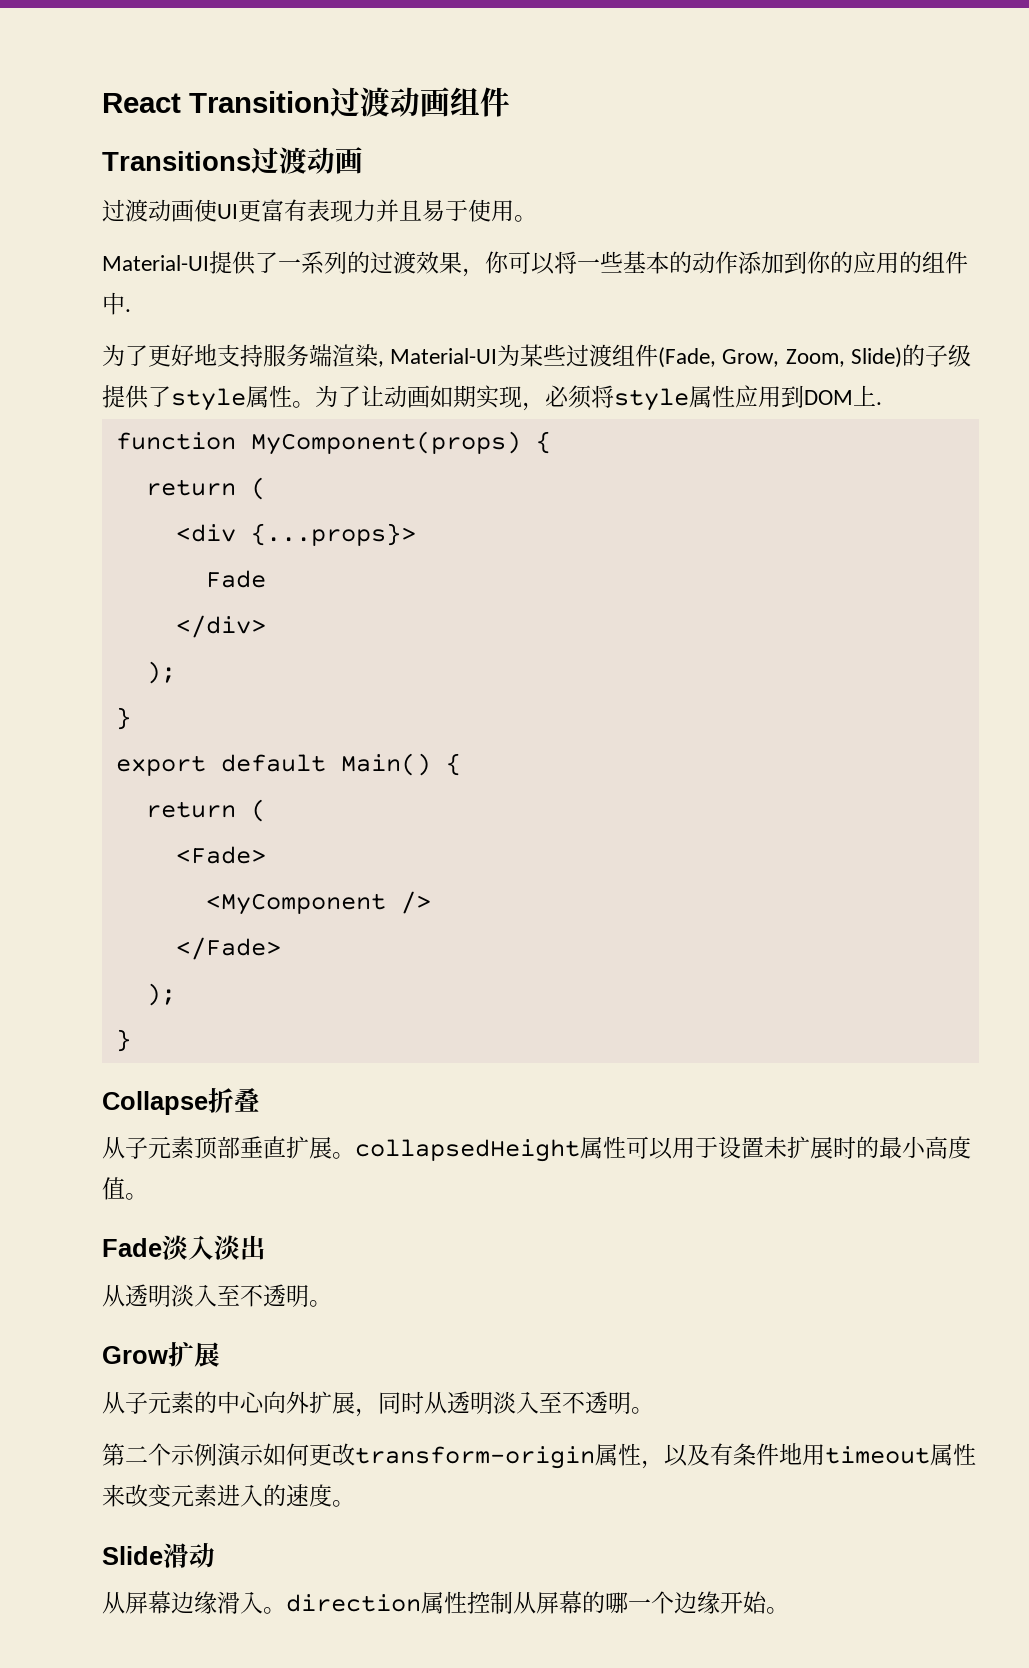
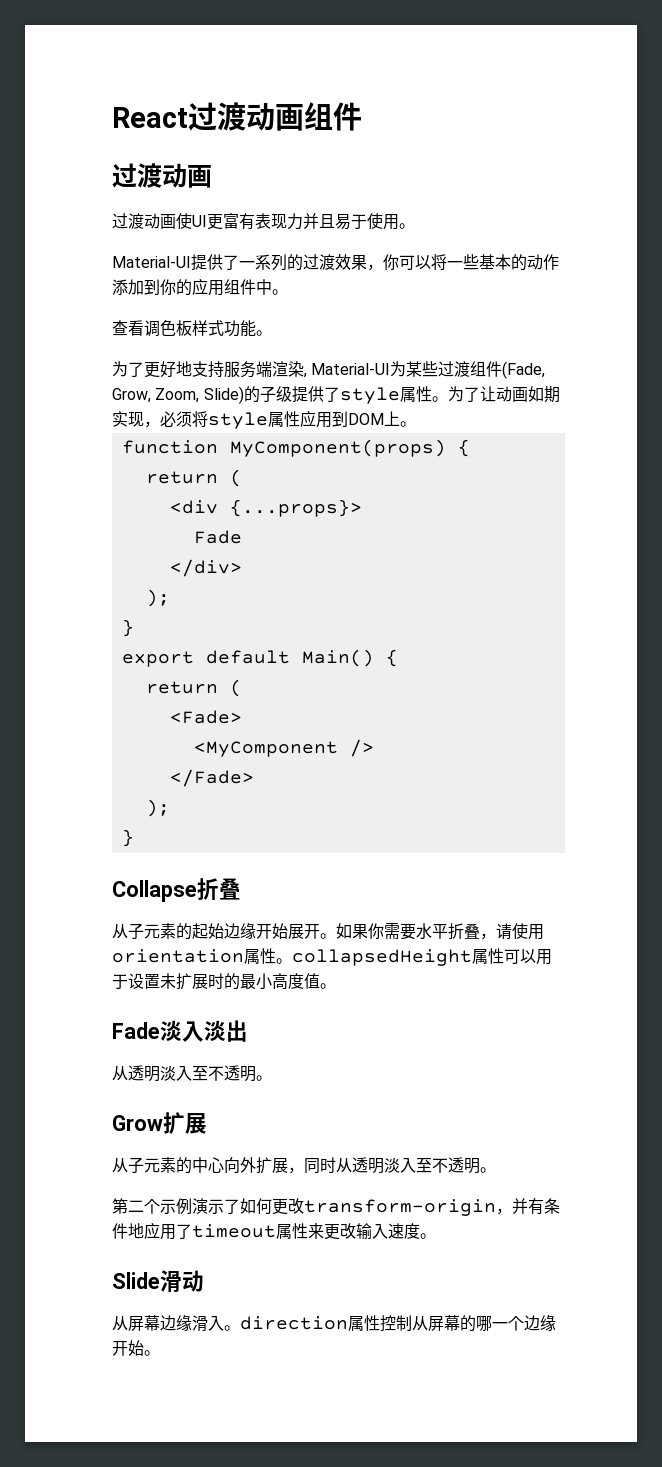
- React Transition过渡动画组件
- Transitions过渡动画
+ React过渡动画组件
+ 过渡动画
- Material-UI提供了一系列的过渡效果，你可以将一些基本的动作添加到你的应用的组件中.
+ Material-UI提供了一系列的过渡效果，你可以将一些基本的动作添加到你的应用组件中。
+ 查看调色板样式功能。
- 为了让动画如期实现，必须将style属性应用到DOM上.
+ 为了让动画如期实现，必须将style属性应用到DOM上。
- 从子元素顶部垂直扩展。collapsedHeight属性可以用于设置未扩展时的最小高度值。
+ 从子元素的起始边缘开始展开。如果你需要水平折叠，请使用orientation属性。collapsedHeight属性可以用于设置未扩展时的最小高度值。
- 第二个示例演示如何更改transform-origin属性，以及有条件地用timeout属性来改变元素进入的速度。
+ 第二个示例演示了如何更改transform-origin，并有条件地应用了timeout属性来更改输入速度。

